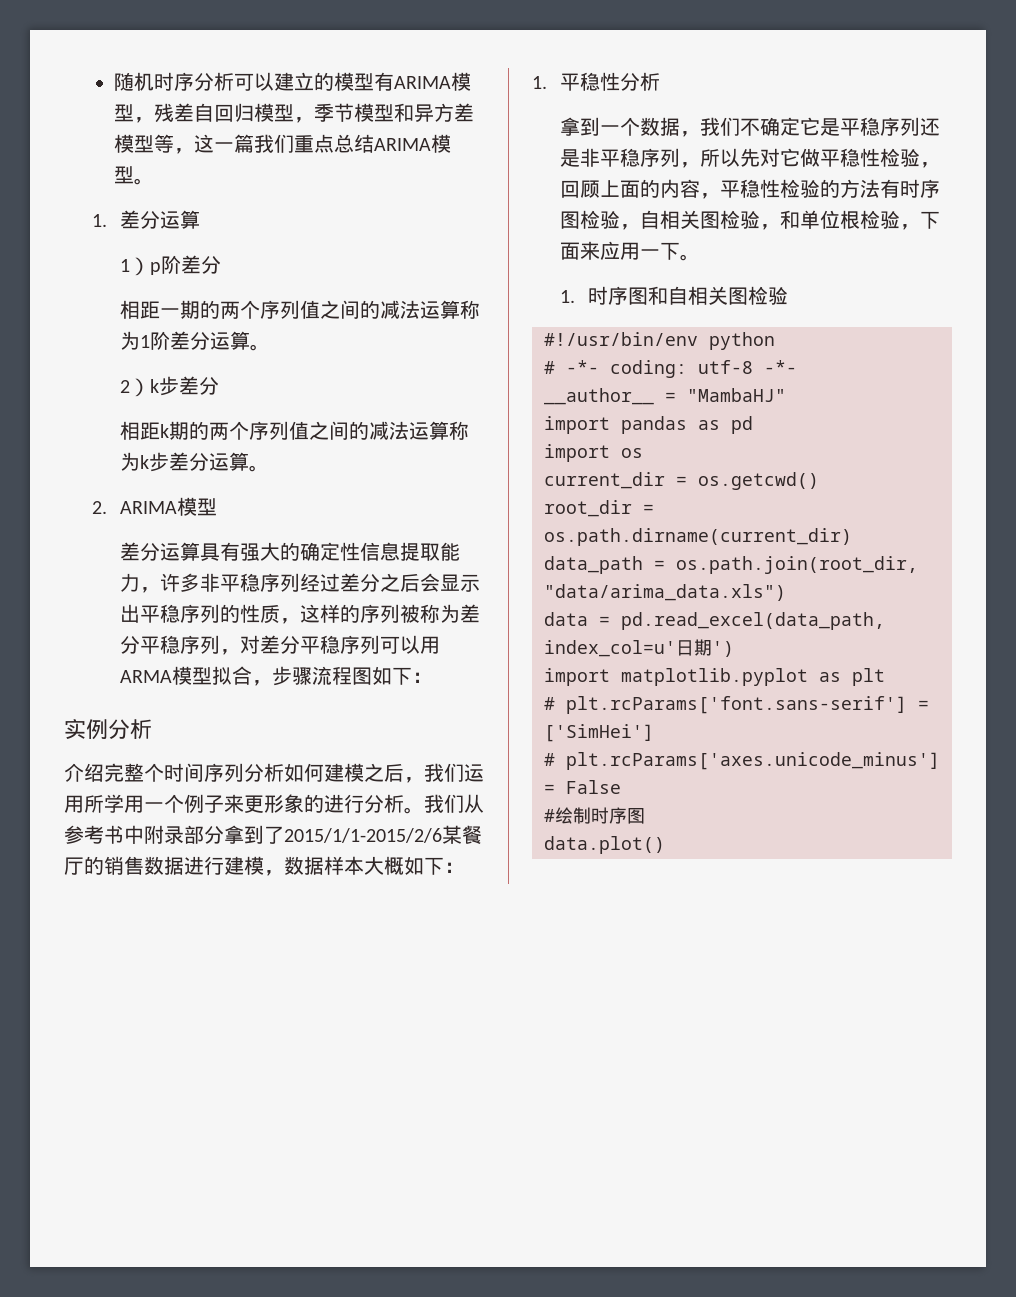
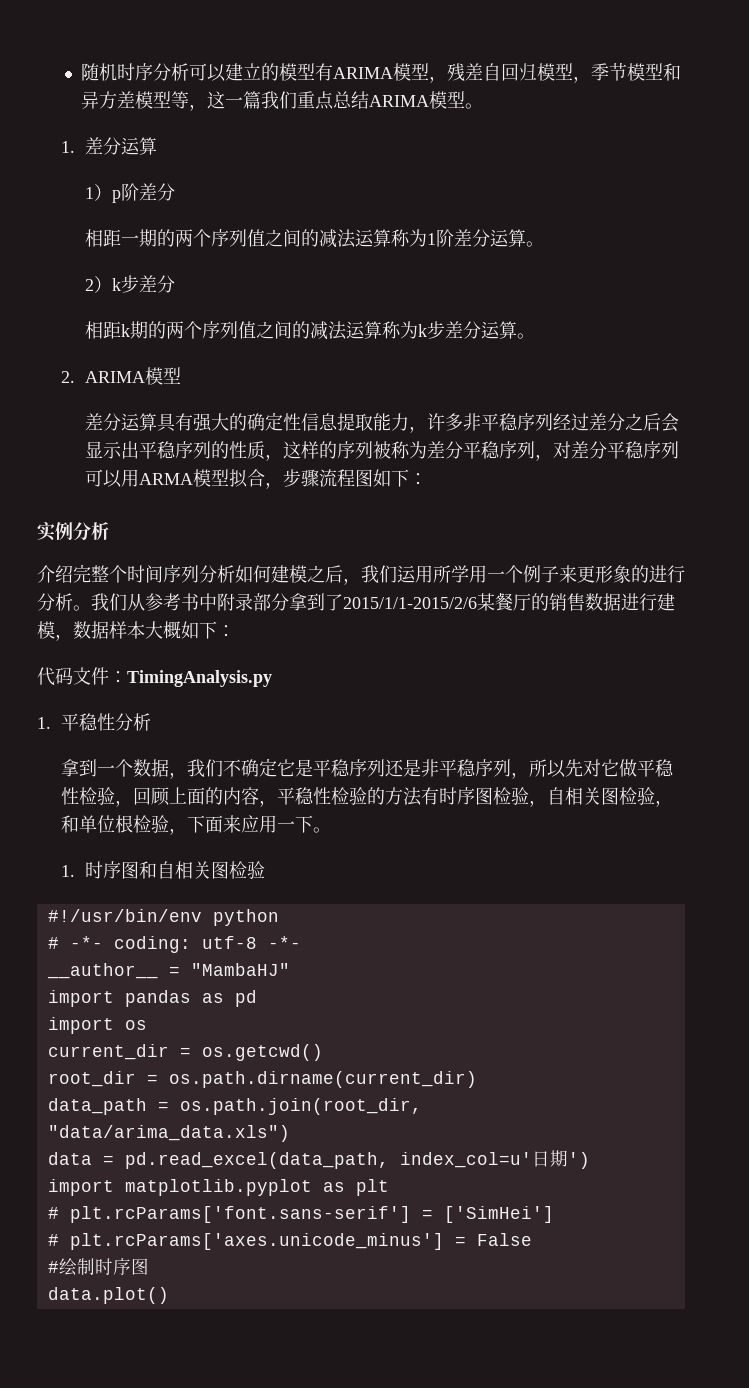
+ 代码文件：TimingAnalysis.py

